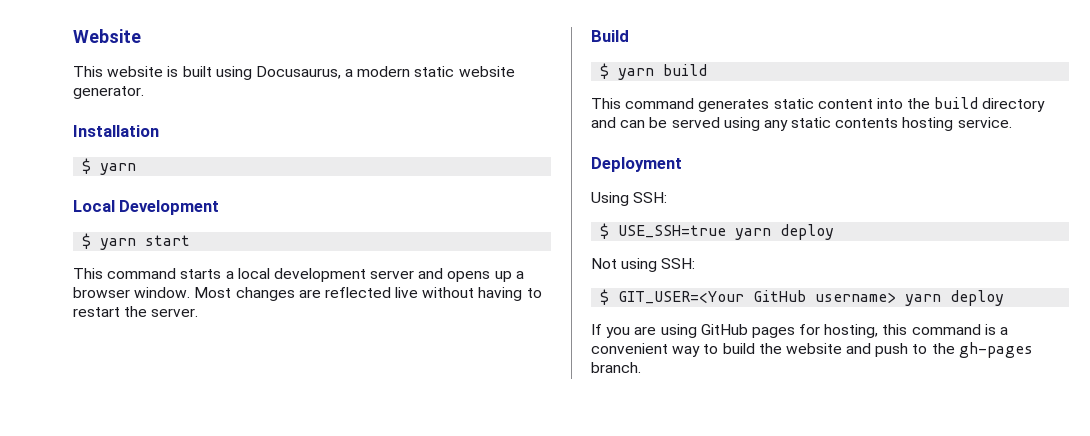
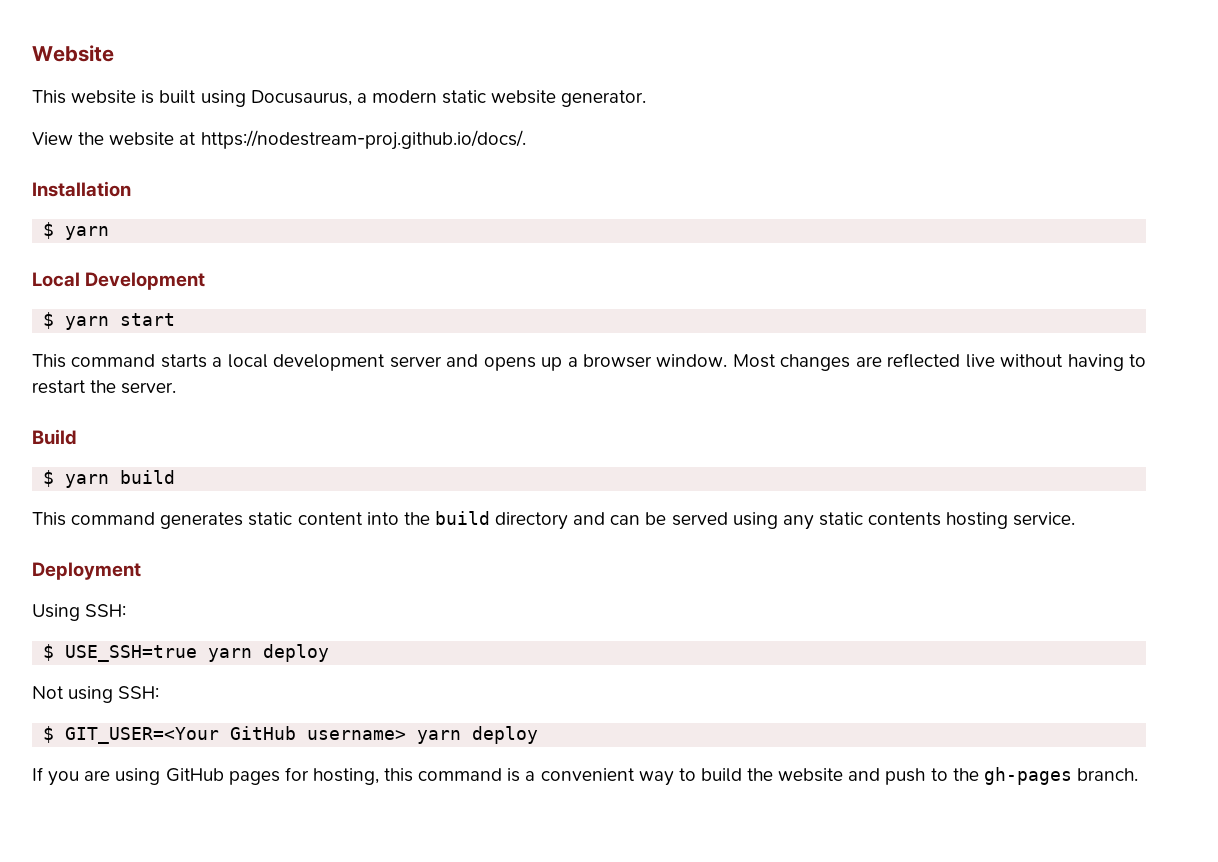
+ View the website at https://nodestream-proj.github.io/docs/.

